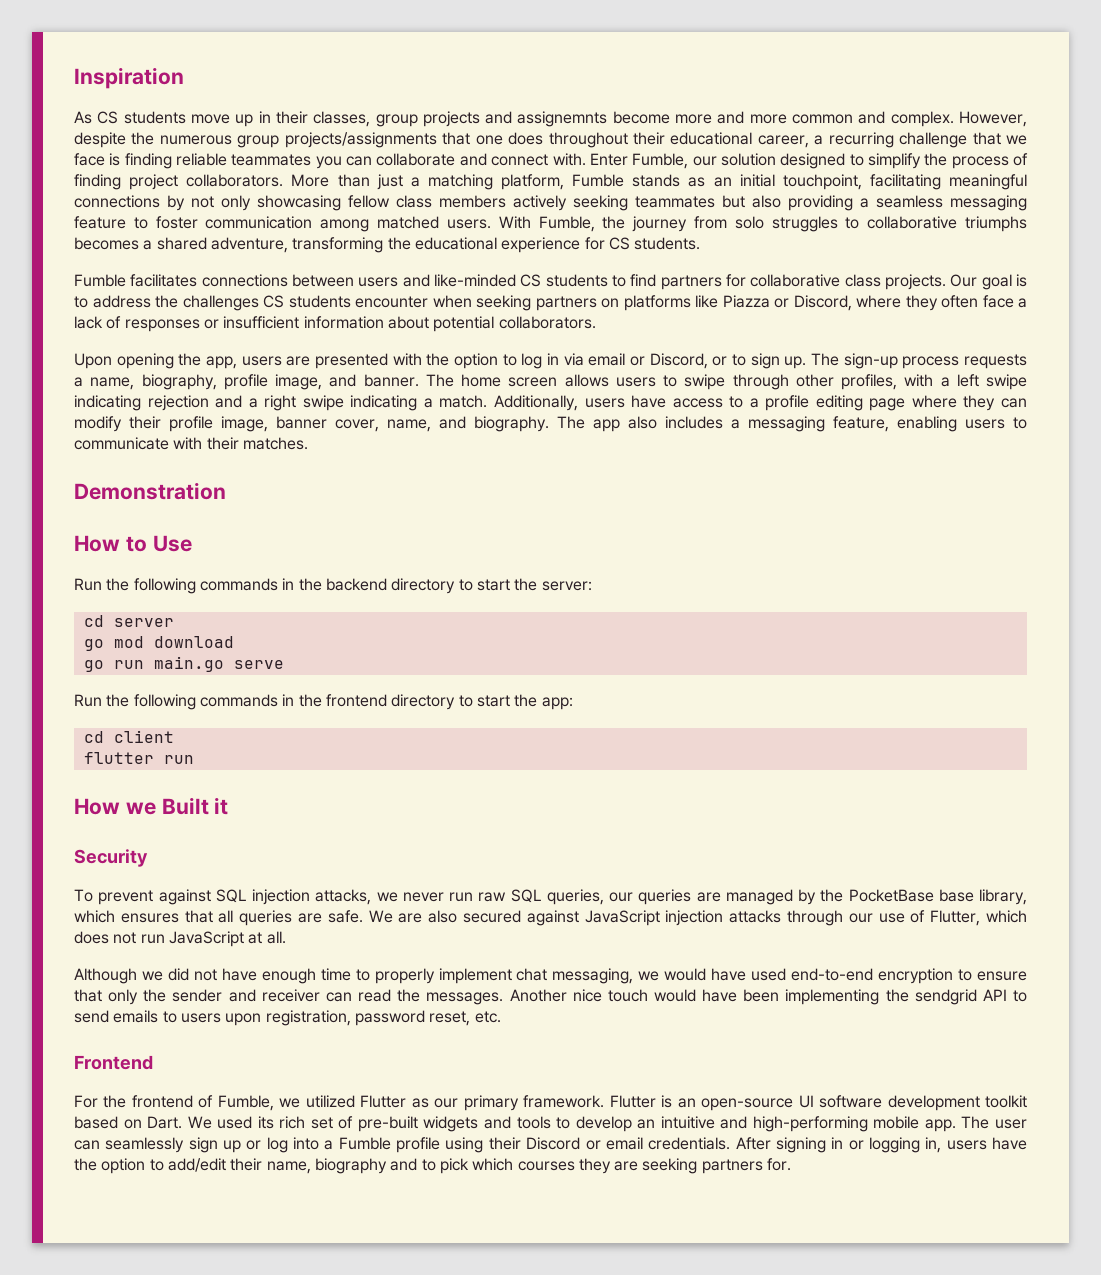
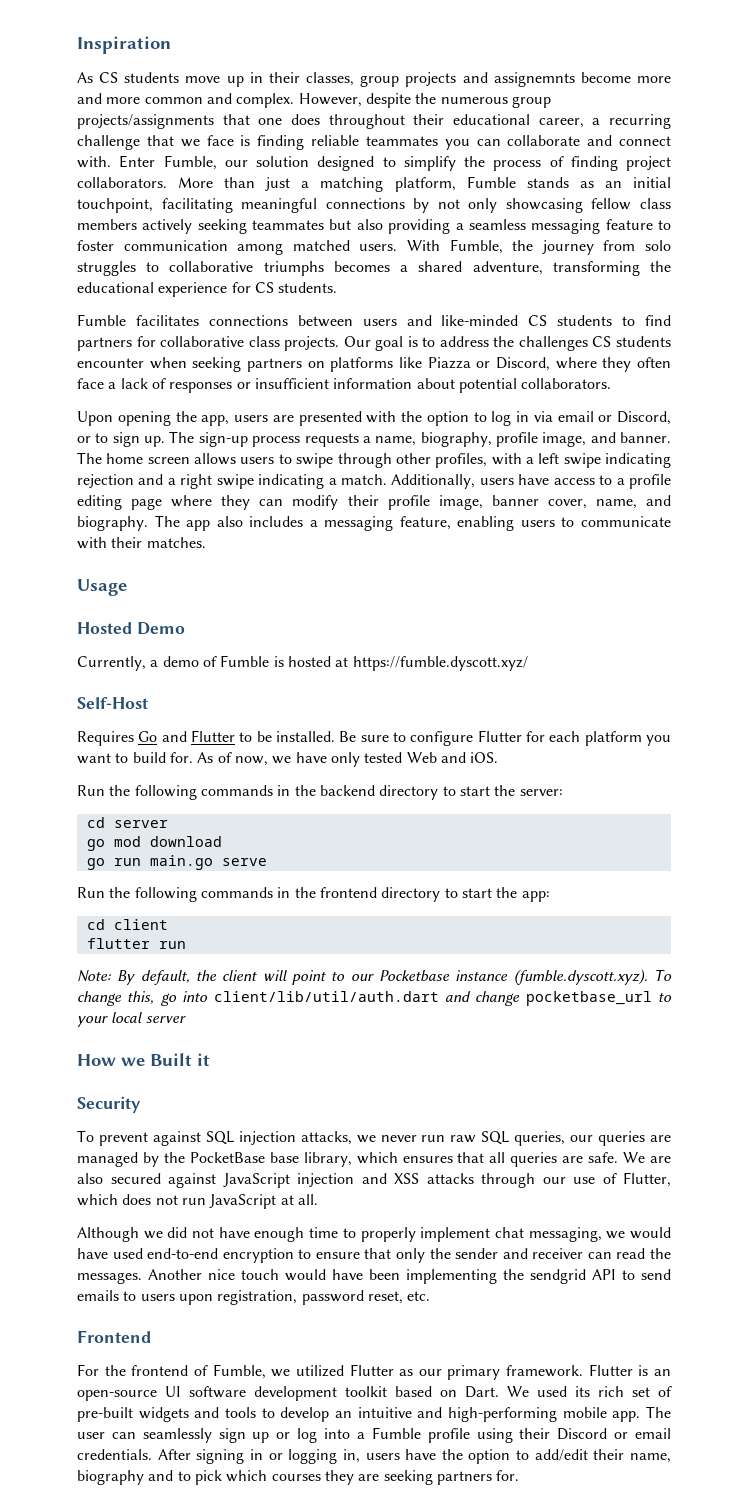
- Demonstration
- How to Use
+ Usage
+ Hosted Demo
+ Currently, a demo of Fumble is hosted at https://fumble.dyscott.xyz/
+ Self-Host
+ Requires Go and Flutter to be installed. Be sure to configure Flutter for each platform you want to build for. As of now, we have only tested Web and iOS.
+ Note: By default, the client will point to our Pocketbase instance (fumble.dyscott.xyz). To change this, go into client/lib/util/auth.dart and change pocketbase_url to your local server
- We are also secured against JavaScript injection attacks through our use of Flutter, which does not run JavaScript at all.
+ We are also secured against JavaScript injection and XSS attacks through our use of Flutter, which does not run JavaScript at all.

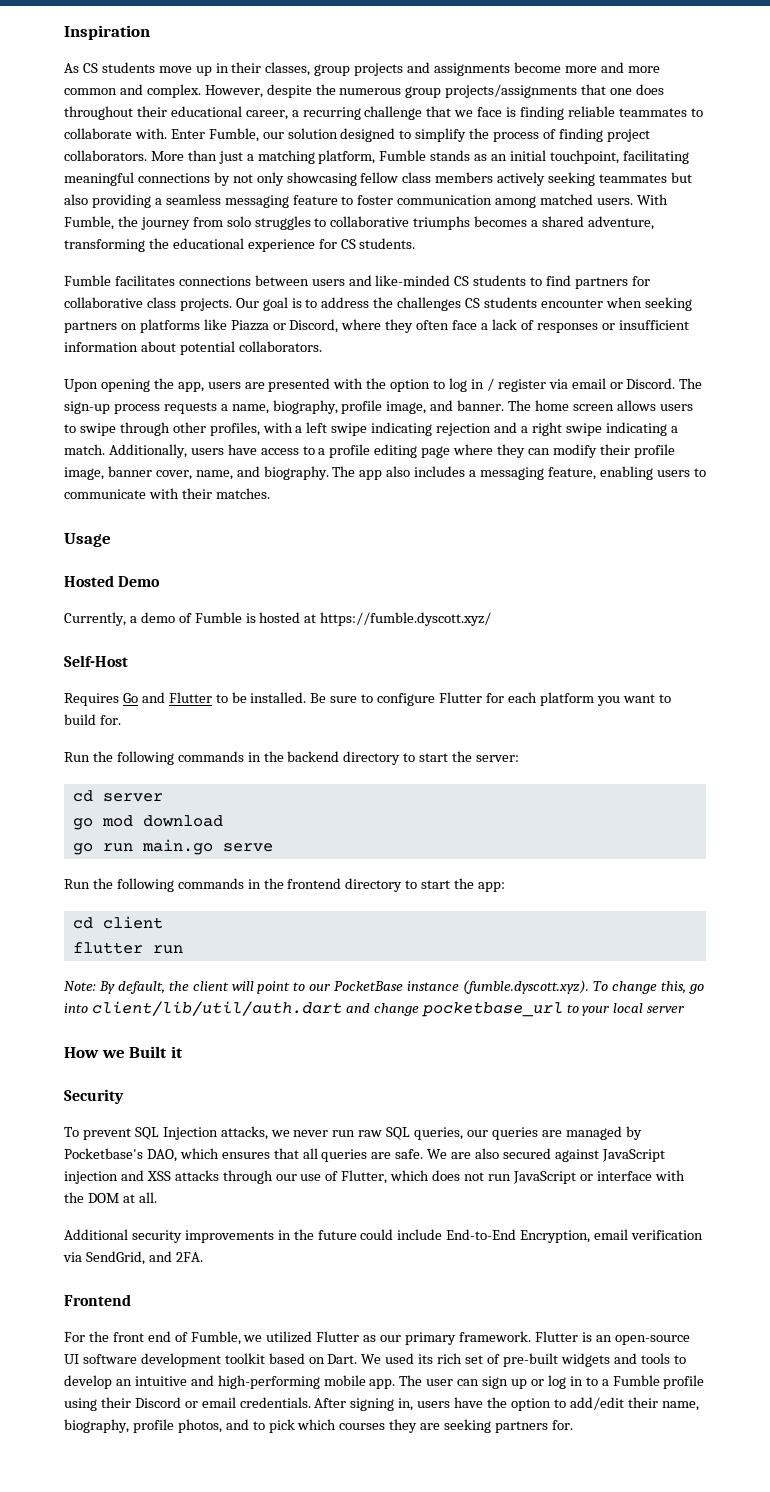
- As CS students move up in their classes, group projects and assignemnts become more and more common and complex.
+ As CS students move up in their classes, group projects and assignments become more and more common and complex.
- However, despite the numerous group projects/assignments that one does throughout their educational career, a recurring challenge that we face is finding reliable teammates you can collaborate and connect with.
+ However, despite the numerous group projects/assignments that one does throughout their educational career, a recurring challenge that we face is finding reliable teammates to collaborate with.
- Upon opening the app, users are presented with the option to log in via email or Discord, or to sign up.
+ Upon opening the app, users are presented with the option to log in / register via email or Discord.
- As of now, we have only tested Web and iOS.
- Note: By default, the client will point to our Pocketbase instance (fumble.dyscott.xyz). To change this, go into client/lib/util/auth.dart and change pocketbase_url to your local server
+ Note: By default, the client will point to our PocketBase instance (fumble.dyscott.xyz). To change this, go into client/lib/util/auth.dart and change pocketbase_url to your local server
- To prevent against SQL injection attacks, we never run raw SQL queries, our queries are managed by the PocketBase base library, which ensures that all queries are safe.
+ To prevent SQL Injection attacks, we never run raw SQL queries, our queries are managed by Pocketbase's DAO, which ensures that all queries are safe.
- We are also secured against JavaScript injection and XSS attacks through our use of Flutter, which does not run JavaScript at all.
- Although we did not have enough time to properly implement chat messaging, we would have used end-to-end encryption to ensure that only the sender and receiver can read the messages. Another nice touch would have been implementing the sendgrid API to send emails to users upon registration, password reset, etc.
+ We are also secured against JavaScript injection and XSS attacks through our use of Flutter, which does not run JavaScript or interface with the DOM at all.
+ Additional security improvements in the future could include End-to-End Encryption, email verification via SendGrid, and 2FA.
- For the frontend of Fumble, we utilized Flutter as our primary framework.
+ For the front end of Fumble, we utilized Flutter as our primary framework.
- The user can seamlessly sign up or log into a Fumble profile using their Discord or email credentials.
+ The user can sign up or log in to a Fumble profile using their Discord or email credentials.
- After signing in or logging in, users have the option to add/edit their name, biography and to pick which courses they are seeking partners for.
+ After signing in, users have the option to add/edit their name, biography, profile photos, and to pick which courses they are seeking partners for.

